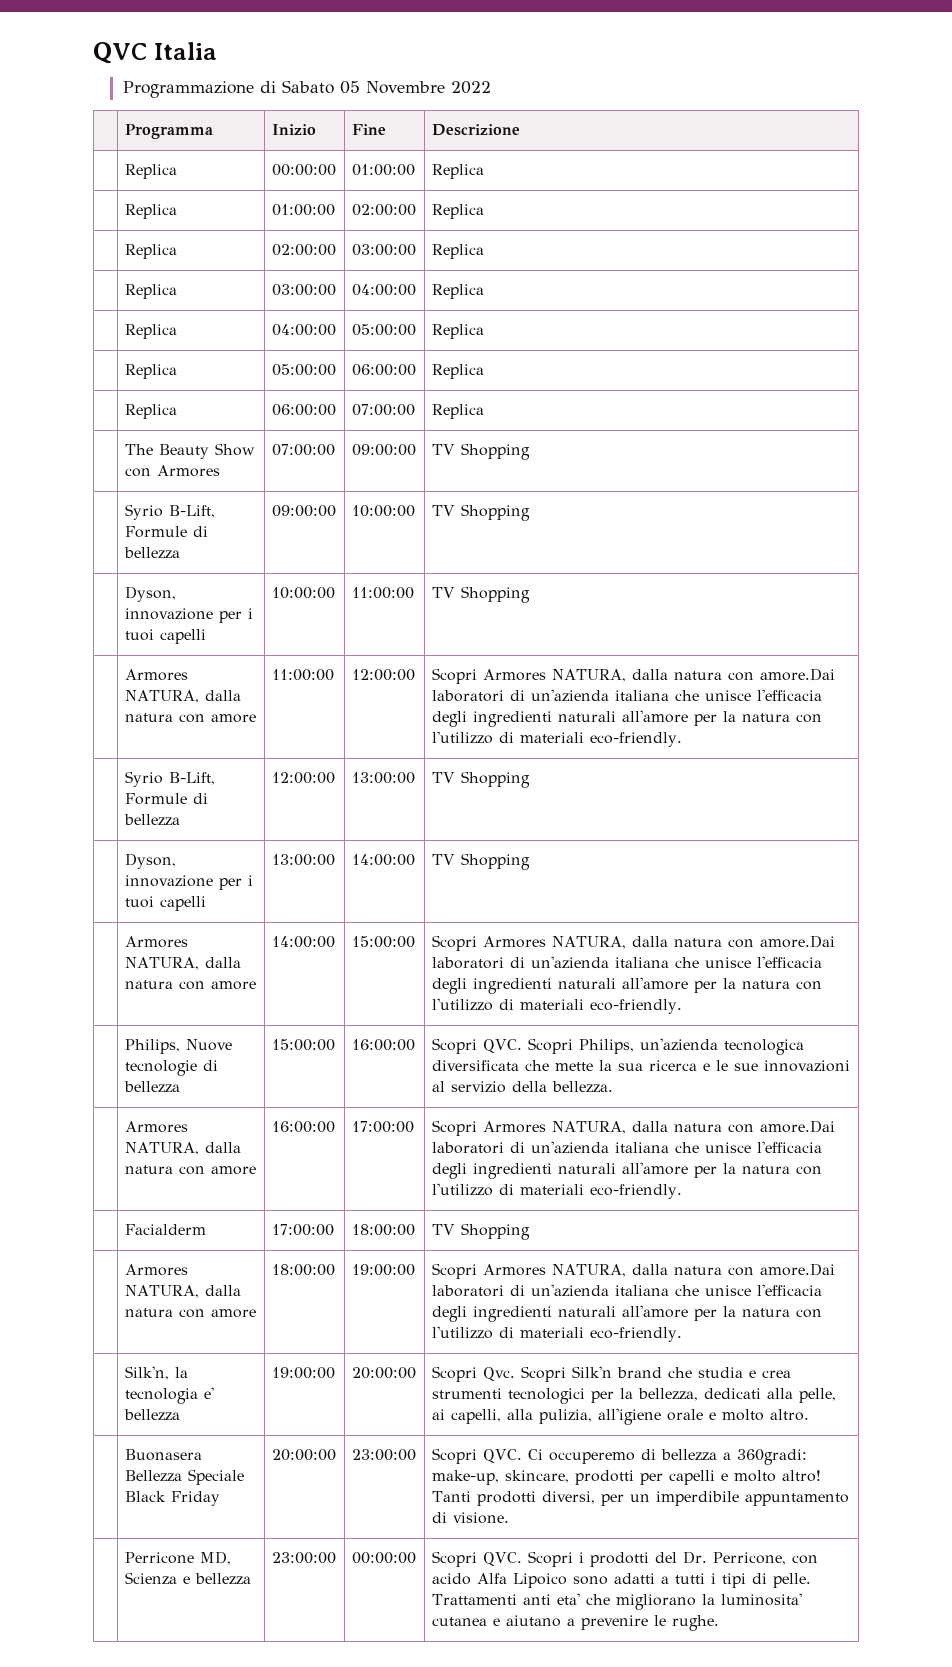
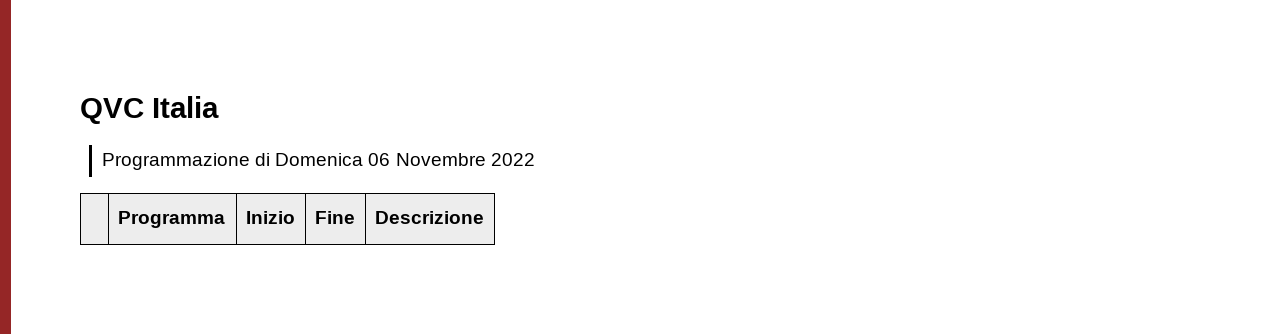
- Programmazione di Sabato 05 Novembre 2022
+ Programmazione di Domenica 06 Novembre 2022
- | Replica | 00:00:00 | 01:00:00 | Replica
- | Replica | 01:00:00 | 02:00:00 | Replica
- | Replica | 02:00:00 | 03:00:00 | Replica
- | Replica | 03:00:00 | 04:00:00 | Replica
- | Replica | 04:00:00 | 05:00:00 | Replica
- | Replica | 05:00:00 | 06:00:00 | Replica
- | Replica | 06:00:00 | 07:00:00 | Replica
- | The Beauty Show con Armores | 07:00:00 | 09:00:00 | TV Shopping
- | Syrio B-Lift, Formule di bellezza | 09:00:00 | 10:00:00 | TV Shopping
- | Dyson, innovazione per i tuoi capelli | 10:00:00 | 11:00:00 | TV Shopping
- | Armores NATURA, dalla natura con amore | 11:00:00 | 12:00:00 | Scopri Armores NATURA, dalla natura con amore.Dai laboratori di un'azienda italiana che unisce l'efficacia degli ingredienti naturali all'amore per la natura con l'utilizzo di materiali eco-friendly.
- | Syrio B-Lift, Formule di bellezza | 12:00:00 | 13:00:00 | TV Shopping
- | Dyson, innovazione per i tuoi capelli | 13:00:00 | 14:00:00 | TV Shopping
- | Armores NATURA, dalla natura con amore | 14:00:00 | 15:00:00 | Scopri Armores NATURA, dalla natura con amore.Dai laboratori di un'azienda italiana che unisce l'efficacia degli ingredienti naturali all'amore per la natura con l'utilizzo di materiali eco-friendly.
- | Philips, Nuove tecnologie di bellezza | 15:00:00 | 16:00:00 | Scopri QVC. Scopri Philips, un'azienda tecnologica diversificata che mette la sua ricerca e le sue innovazioni al servizio della bellezza.
- | Armores NATURA, dalla natura con amore | 16:00:00 | 17:00:00 | Scopri Armores NATURA, dalla natura con amore.Dai laboratori di un'azienda italiana che unisce l'efficacia degli ingredienti naturali all'amore per la natura con l'utilizzo di materiali eco-friendly.
- | Facialderm | 17:00:00 | 18:00:00 | TV Shopping
- | Armores NATURA, dalla natura con amore | 18:00:00 | 19:00:00 | Scopri Armores NATURA, dalla natura con amore.Dai laboratori di un'azienda italiana che unisce l'efficacia degli ingredienti naturali all'amore per la natura con l'utilizzo di materiali eco-friendly.
- | Silk'n, la tecnologia e' bellezza | 19:00:00 | 20:00:00 | Scopri Qvc. Scopri Silk'n brand che studia e crea strumenti tecnologici per la bellezza, dedicati alla pelle, ai capelli, alla pulizia, all'igiene orale e molto altro.
- | Buonasera Bellezza Speciale Black Friday | 20:00:00 | 23:00:00 | Scopri QVC. Ci occuperemo di bellezza a 360gradi: make-up, skincare, prodotti per capelli e molto altro! Tanti prodotti diversi, per un imperdibile appuntamento di visione.
- | Perricone MD, Scienza e bellezza | 23:00:00 | 00:00:00 | Scopri QVC. Scopri i prodotti del Dr. Perricone, con acido Alfa Lipoico sono adatti a tutti i tipi di pelle. Trattamenti anti eta' che migliorano la luminosita' cutanea e aiutano a prevenire le rughe.

